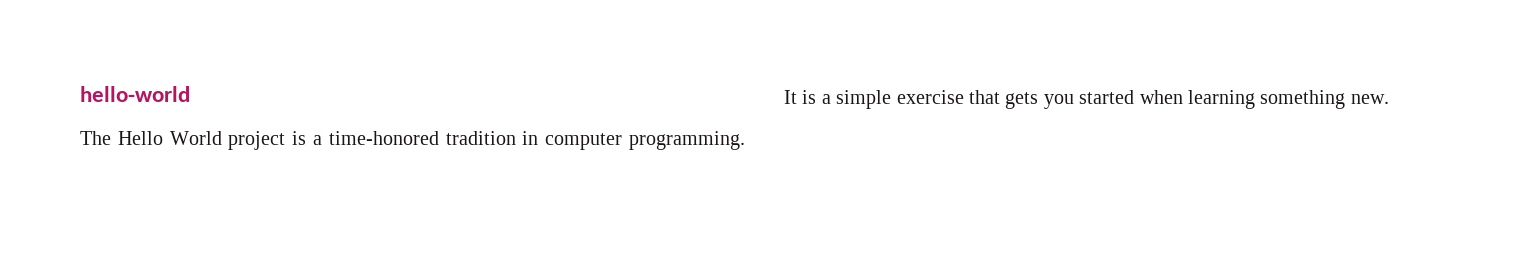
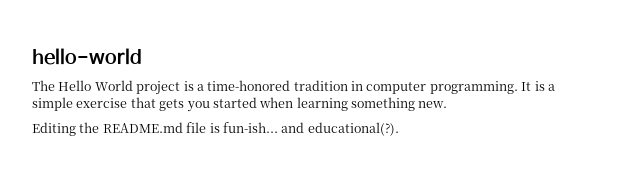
+ Editing the README.md file is fun-ish... and educational(?).

